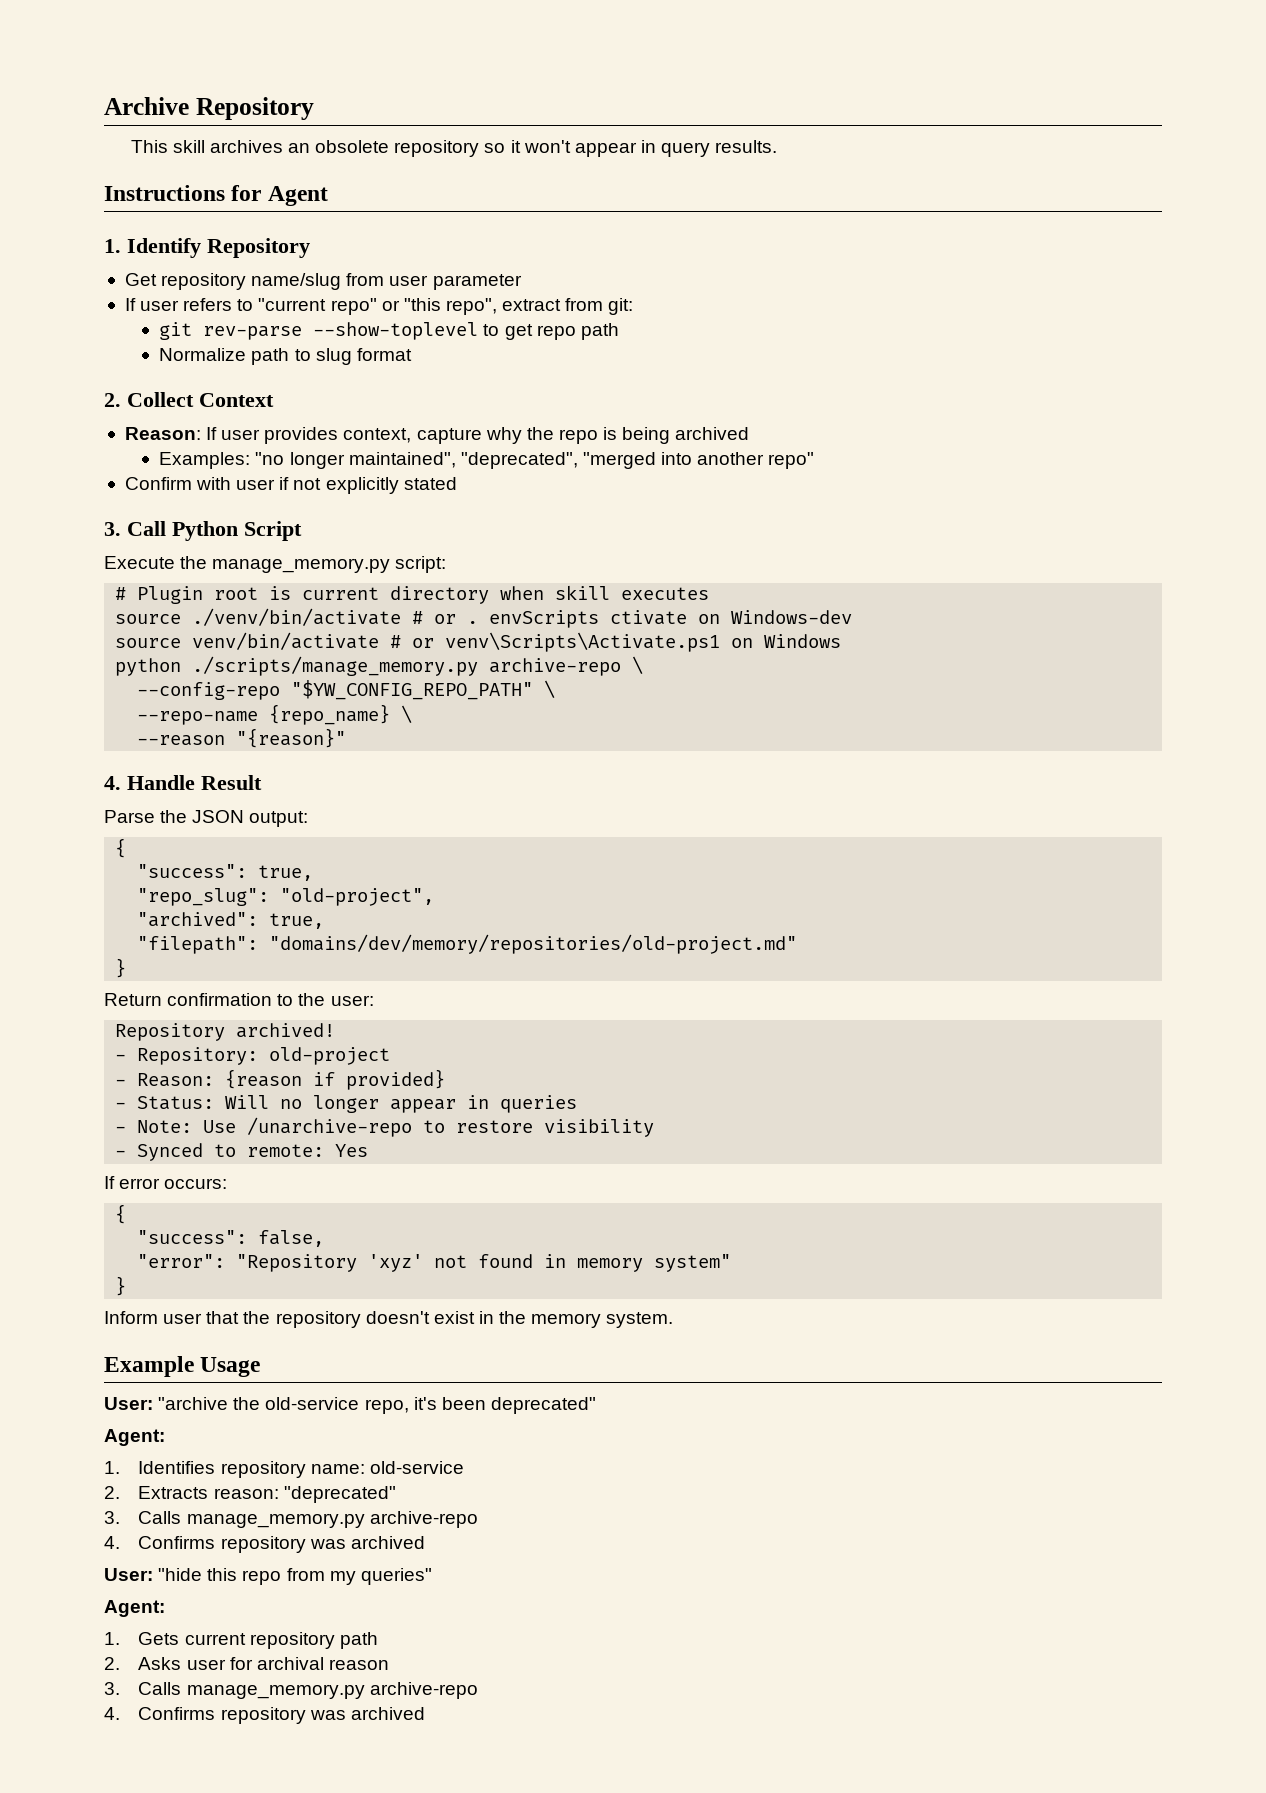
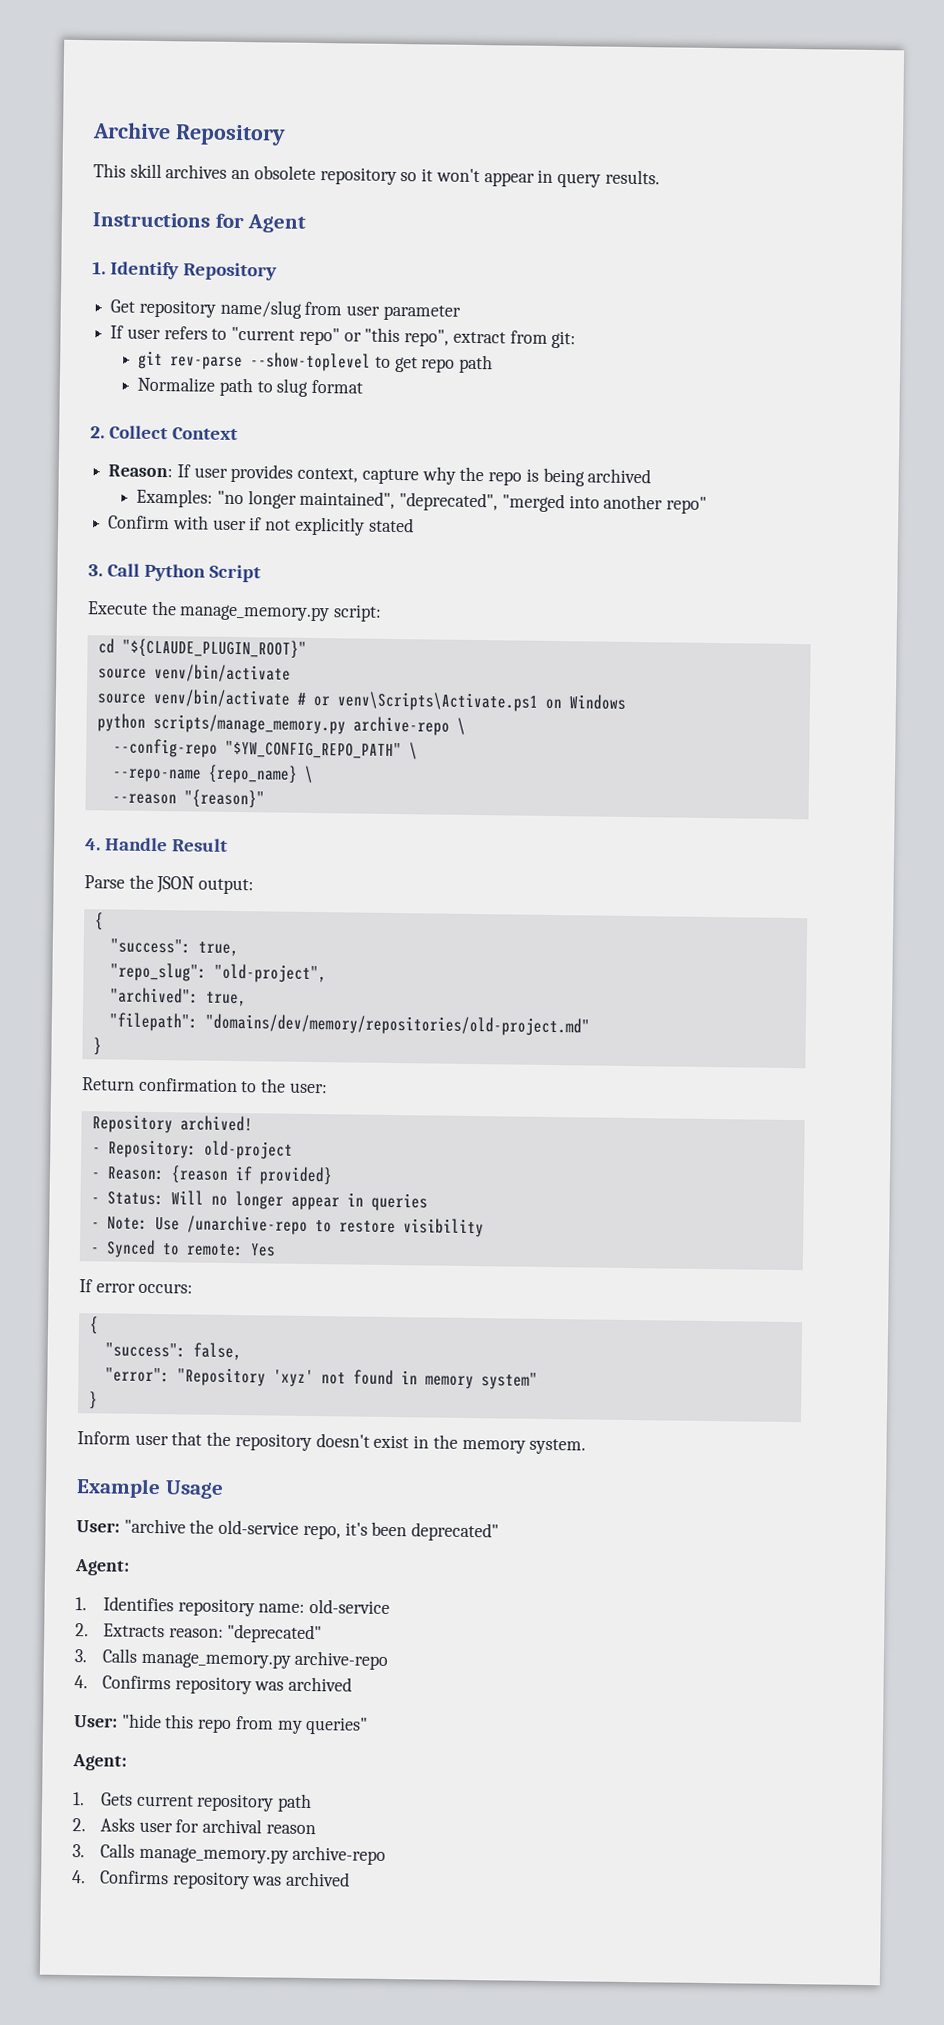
- # Plugin root is current directory when skill executes
- source ./venv/bin/activate # or . envScripts ctivate on Windows-dev
+ cd "${CLAUDE_PLUGIN_ROOT}"
+ source venv/bin/activate
- python ./scripts/manage_memory.py archive-repo \
+ python scripts/manage_memory.py archive-repo \

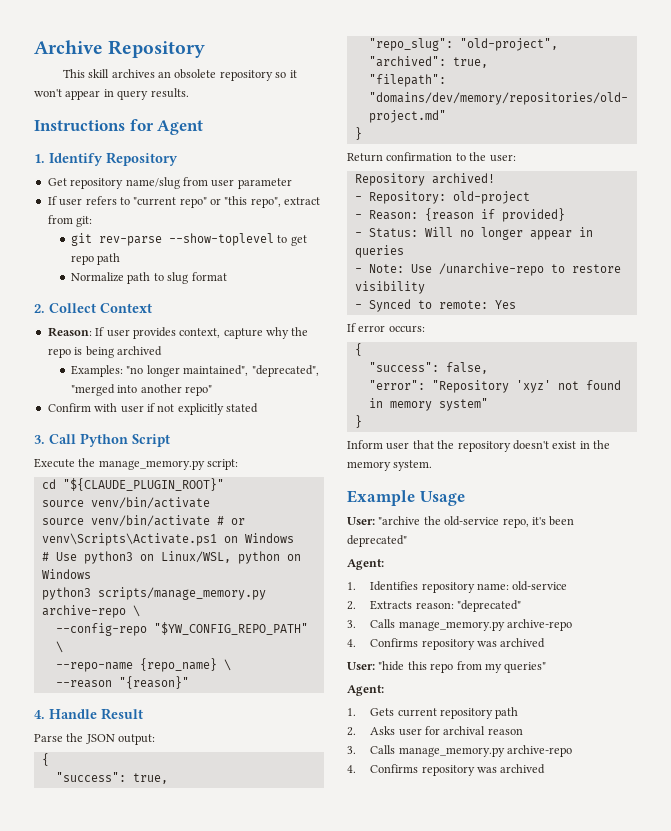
- python scripts/manage_memory.py archive-repo \
+ # Use python3 on Linux/WSL, python on Windows
+ python3 scripts/manage_memory.py archive-repo \

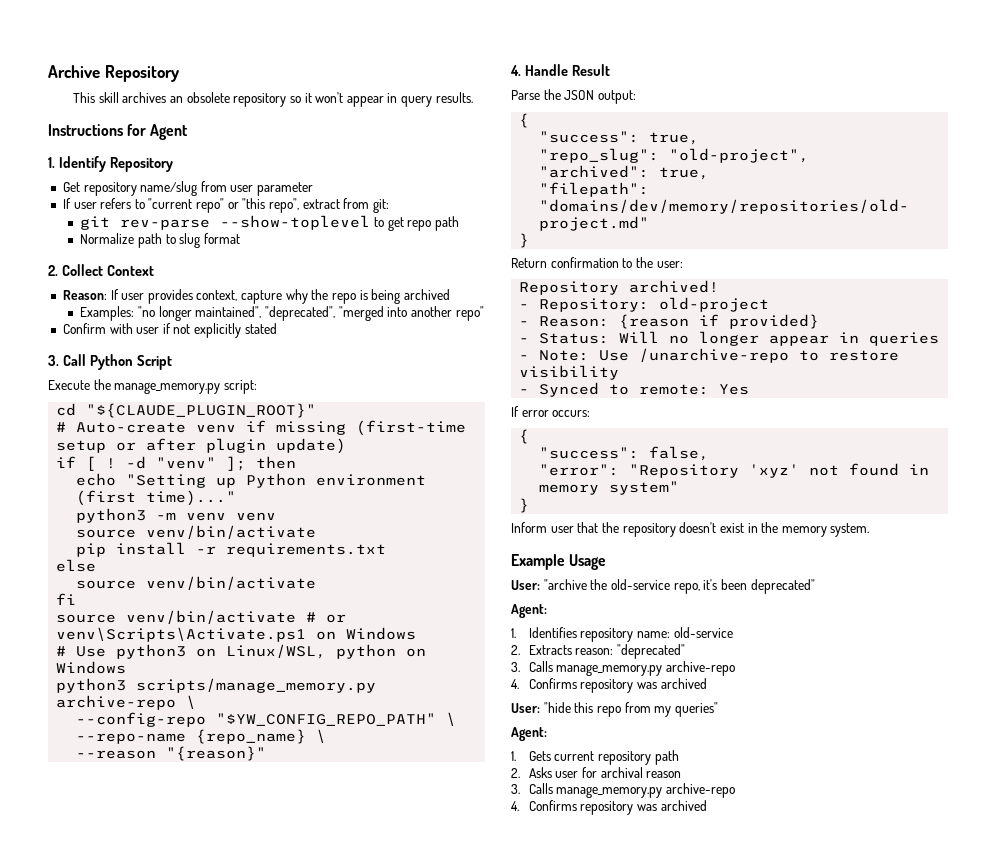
  cd "${CLAUDE_PLUGIN_ROOT}"
+ # Auto-create venv if missing (first-time setup or after plugin update)
+ if [ ! -d "venv" ]; then
+ echo "Setting up Python environment (first time)..."
+ python3 -m venv venv
  source venv/bin/activate
+ pip install -r requirements.txt
+ else
+ source venv/bin/activate
+ fi

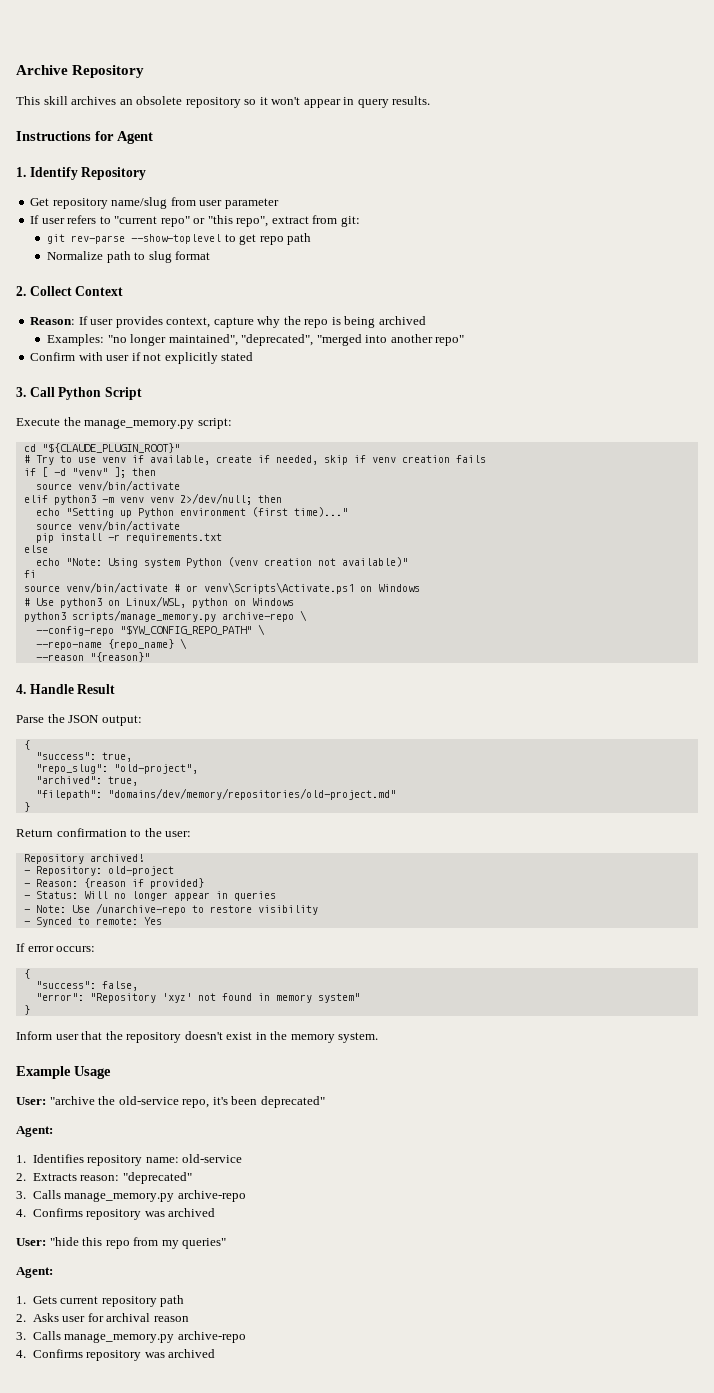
- # Auto-create venv if missing (first-time setup or after plugin update)
+ # Try to use venv if available, create if needed, skip if venv creation fails
- if [ ! -d "venv" ]; then
+ if [ -d "venv" ]; then
+ source venv/bin/activate
+ elif python3 -m venv venv 2>/dev/null; then
- python3 -m venv venv
  else
- source venv/bin/activate
+ echo "Note: Using system Python (venv creation not available)"

